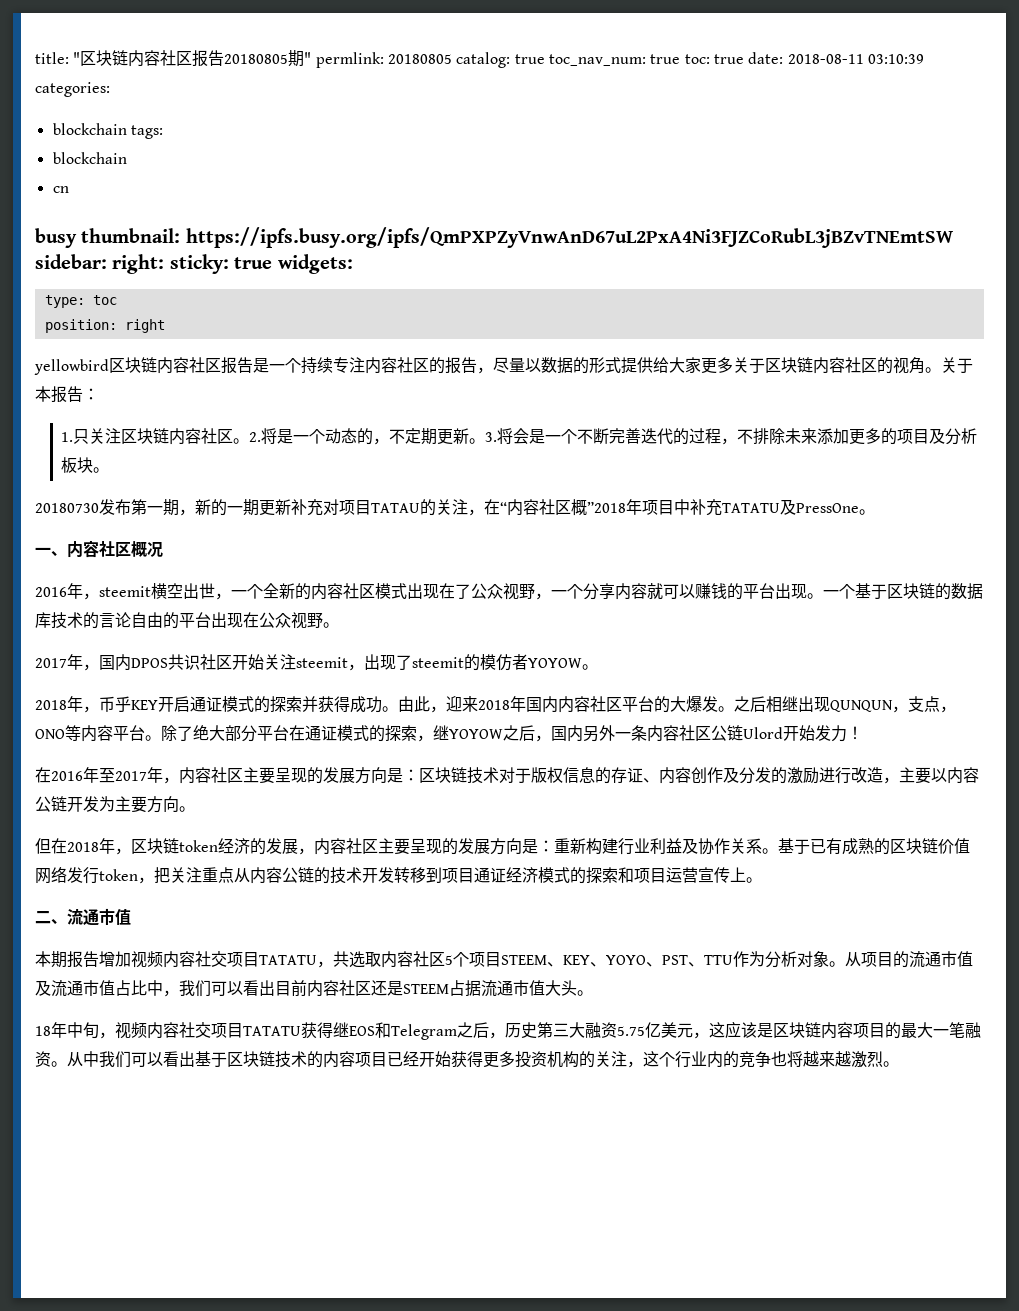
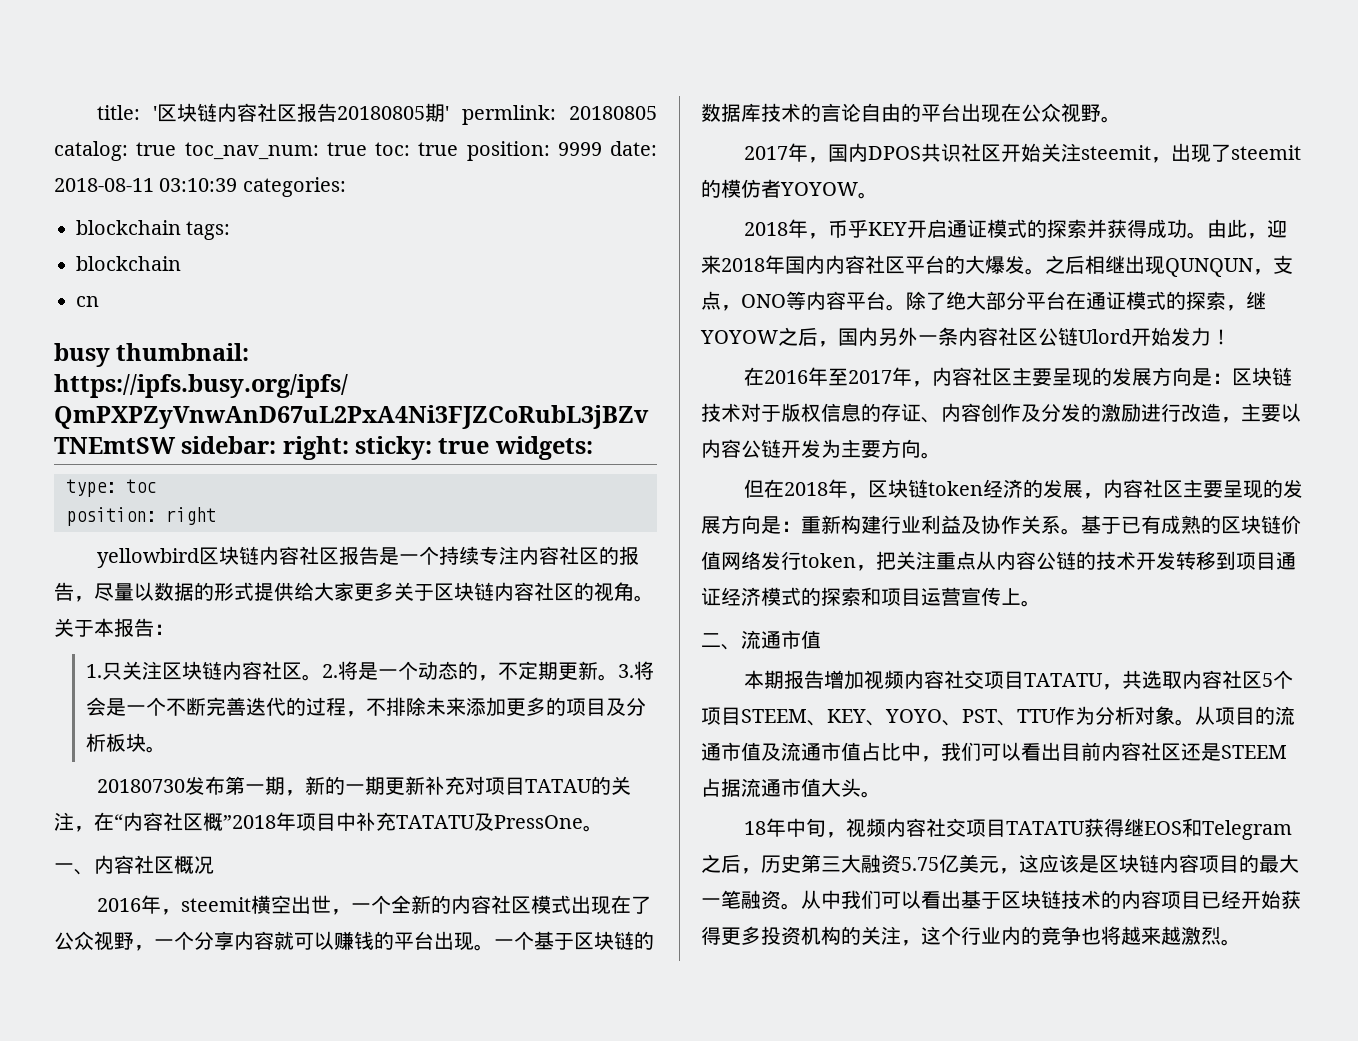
- title: "区块链内容社区报告20180805期" permlink: 20180805 catalog: true toc_nav_num: true toc: true date: 2018-08-11 03:10:39 categories:
+ title: '区块链内容社区报告20180805期' permlink: 20180805 catalog: true toc_nav_num: true toc: true position: 9999 date: 2018-08-11 03:10:39 categories:

